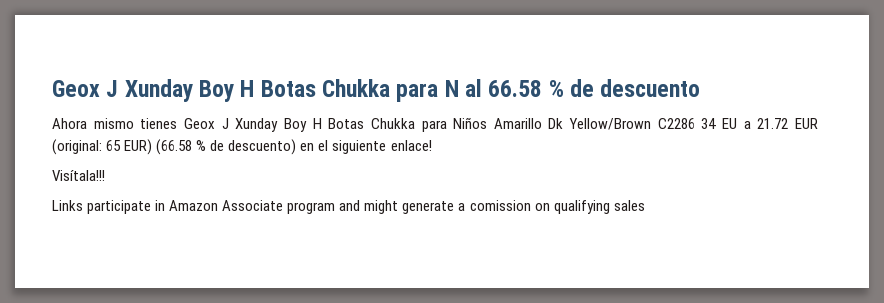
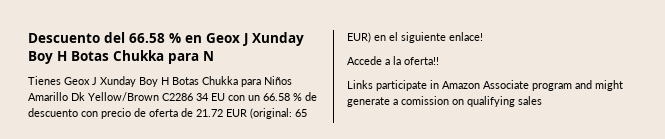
- Geox J Xunday Boy H Botas Chukka para N al 66.58 % de descuento
- Ahora mismo tienes Geox J Xunday Boy H Botas Chukka para Niños Amarillo Dk Yellow/Brown C2286 34 EU a 21.72 EUR (original: 65 EUR) (66.58 % de descuento) en el siguiente enlace!
+ Descuento del 66.58 % en Geox J Xunday Boy H Botas Chukka para N
+ Tienes Geox J Xunday Boy H Botas Chukka para Niños Amarillo Dk Yellow/Brown C2286 34 EU con un 66.58 % de descuento con precio de oferta de 21.72 EUR (original: 65 EUR) en el siguiente enlace!
- Visítala!!!
+ Accede a la oferta!!

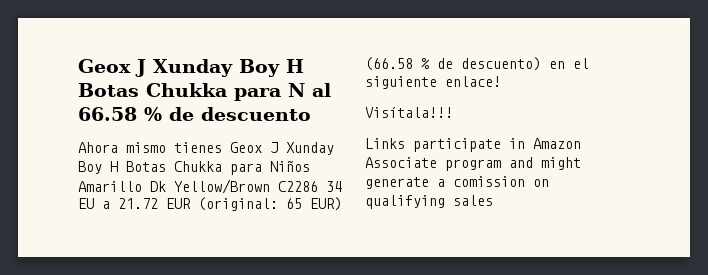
- Descuento del 66.58 % en Geox J Xunday Boy H Botas Chukka para N
- Tienes Geox J Xunday Boy H Botas Chukka para Niños Amarillo Dk Yellow/Brown C2286 34 EU con un 66.58 % de descuento con precio de oferta de 21.72 EUR (original: 65 EUR) en el siguiente enlace!
+ Geox J Xunday Boy H Botas Chukka para N al 66.58 % de descuento
+ Ahora mismo tienes Geox J Xunday Boy H Botas Chukka para Niños Amarillo Dk Yellow/Brown C2286 34 EU a 21.72 EUR (original: 65 EUR) (66.58 % de descuento) en el siguiente enlace!
- Accede a la oferta!!
+ Visítala!!!

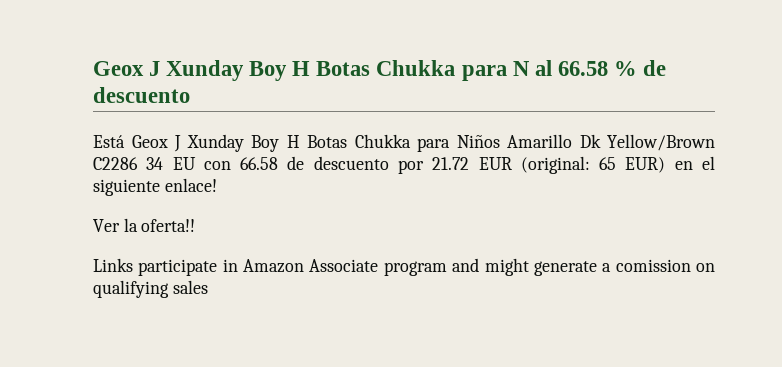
- Ahora mismo tienes Geox J Xunday Boy H Botas Chukka para Niños Amarillo Dk Yellow/Brown C2286 34 EU a 21.72 EUR (original: 65 EUR) (66.58 % de descuento) en el siguiente enlace!
+ Está Geox J Xunday Boy H Botas Chukka para Niños Amarillo Dk Yellow/Brown C2286 34 EU con 66.58 de descuento por 21.72 EUR (original: 65 EUR) en el siguiente enlace!
- Visítala!!!
+ Ver la oferta!!

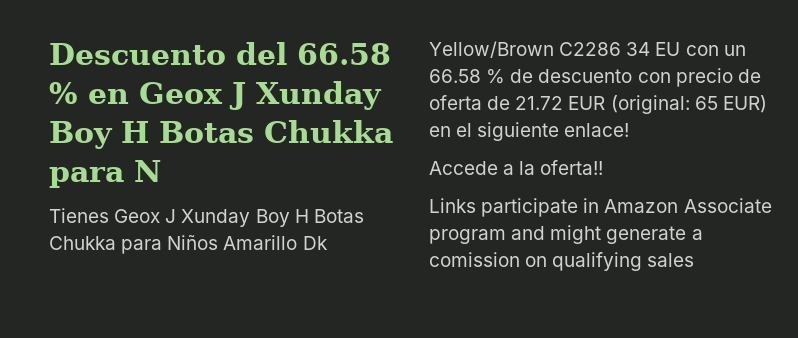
- Geox J Xunday Boy H Botas Chukka para N al 66.58 % de descuento
- Está Geox J Xunday Boy H Botas Chukka para Niños Amarillo Dk Yellow/Brown C2286 34 EU con 66.58 de descuento por 21.72 EUR (original: 65 EUR) en el siguiente enlace!
+ Descuento del 66.58 % en Geox J Xunday Boy H Botas Chukka para N
+ Tienes Geox J Xunday Boy H Botas Chukka para Niños Amarillo Dk Yellow/Brown C2286 34 EU con un 66.58 % de descuento con precio de oferta de 21.72 EUR (original: 65 EUR) en el siguiente enlace!
- Ver la oferta!!
+ Accede a la oferta!!

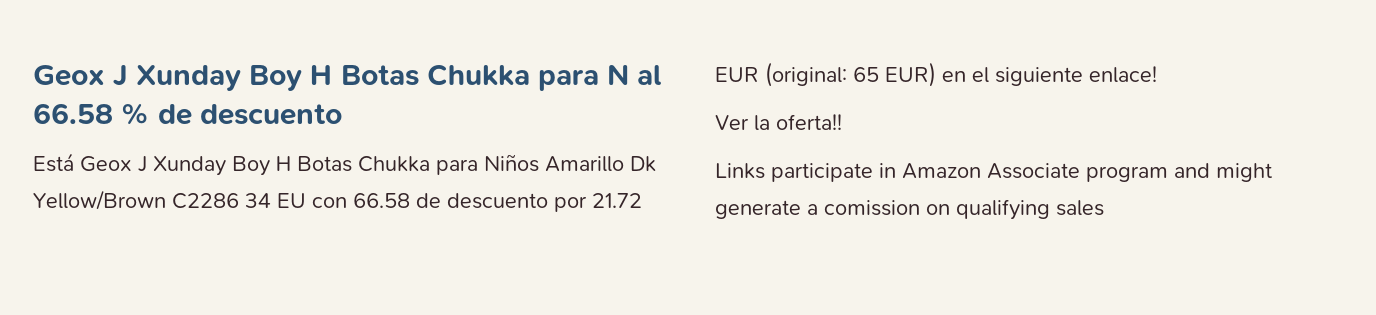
- Descuento del 66.58 % en Geox J Xunday Boy H Botas Chukka para N
- Tienes Geox J Xunday Boy H Botas Chukka para Niños Amarillo Dk Yellow/Brown C2286 34 EU con un 66.58 % de descuento con precio de oferta de 21.72 EUR (original: 65 EUR) en el siguiente enlace!
+ Geox J Xunday Boy H Botas Chukka para N al 66.58 % de descuento
+ Está Geox J Xunday Boy H Botas Chukka para Niños Amarillo Dk Yellow/Brown C2286 34 EU con 66.58 de descuento por 21.72 EUR (original: 65 EUR) en el siguiente enlace!
- Accede a la oferta!!
+ Ver la oferta!!

